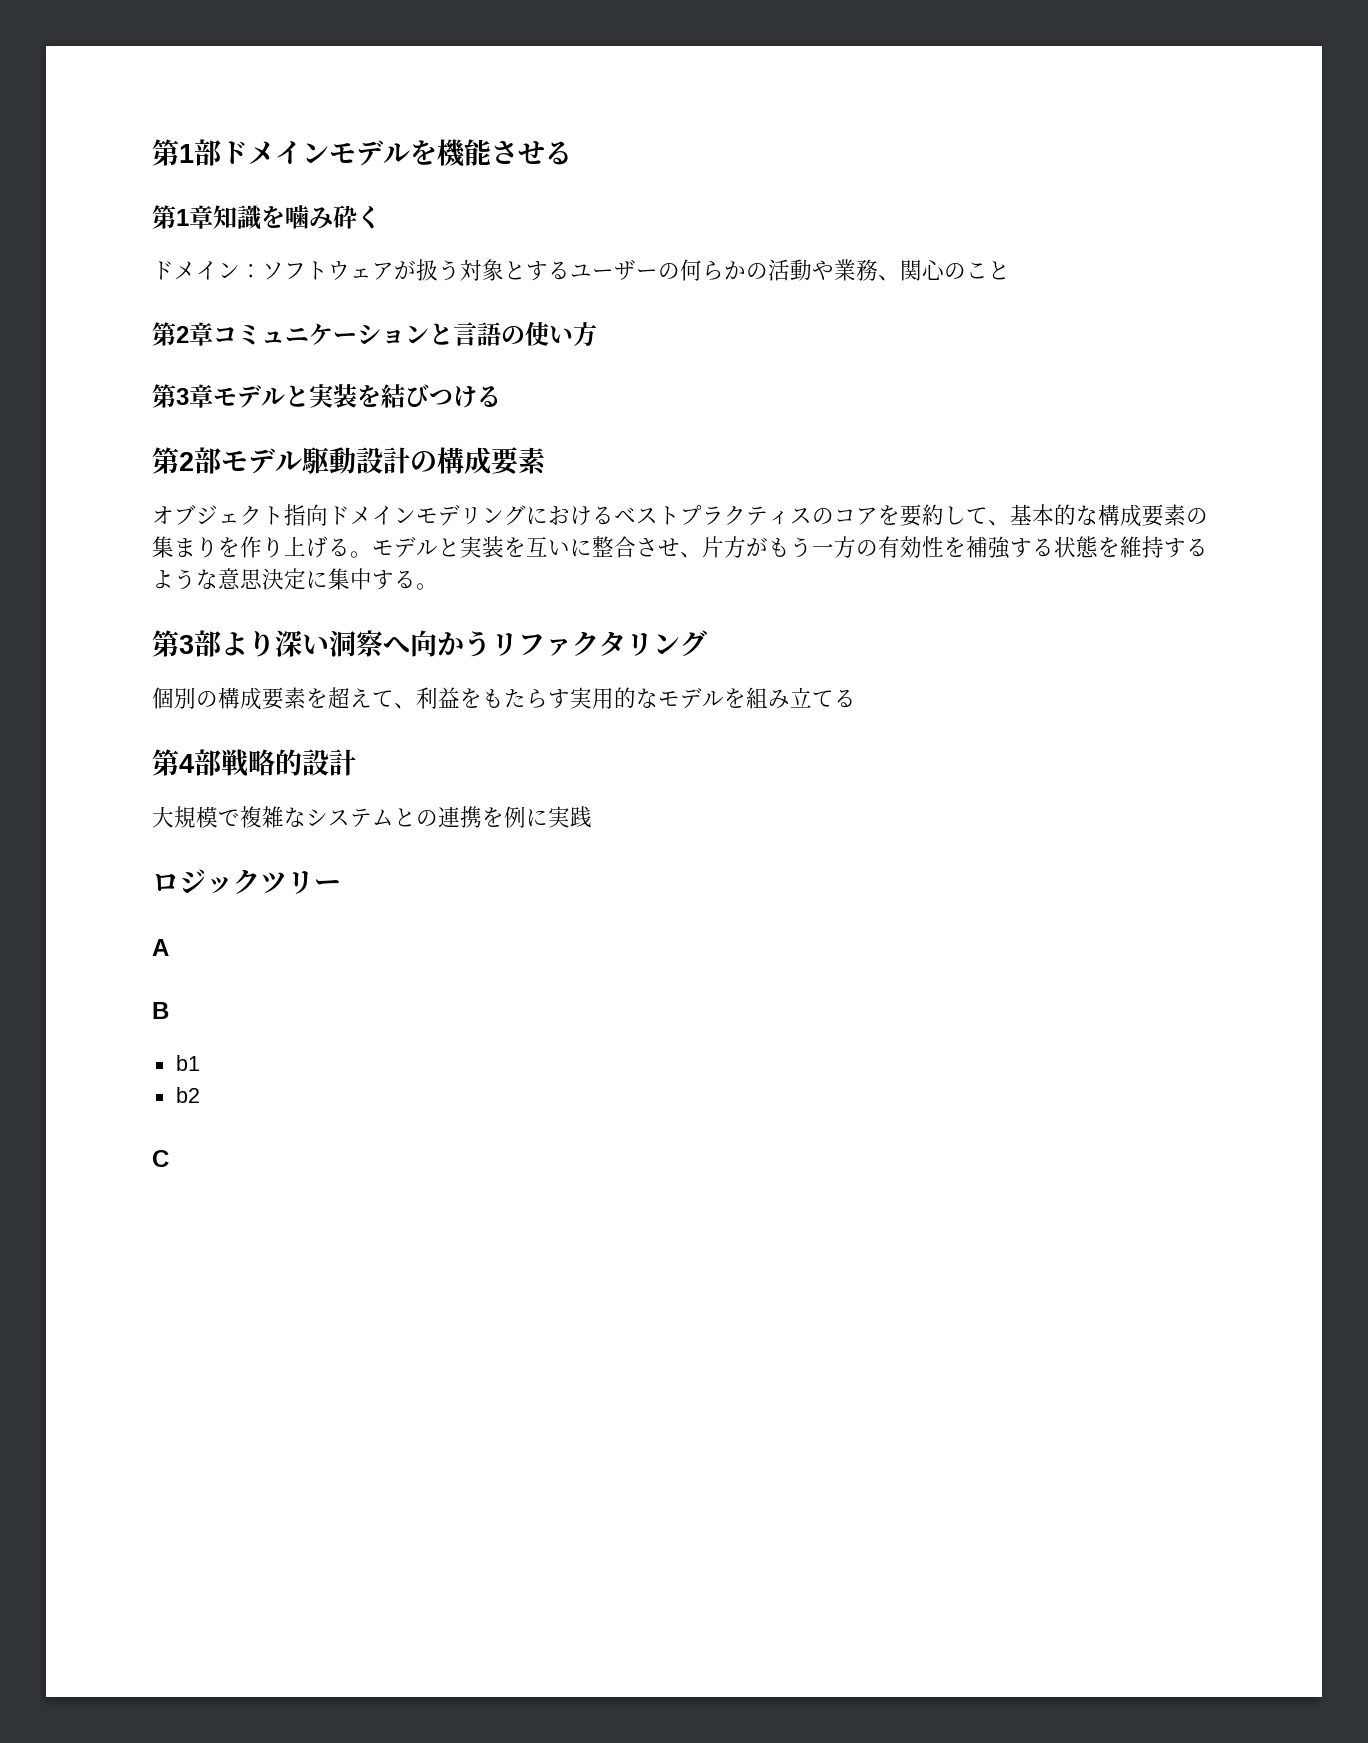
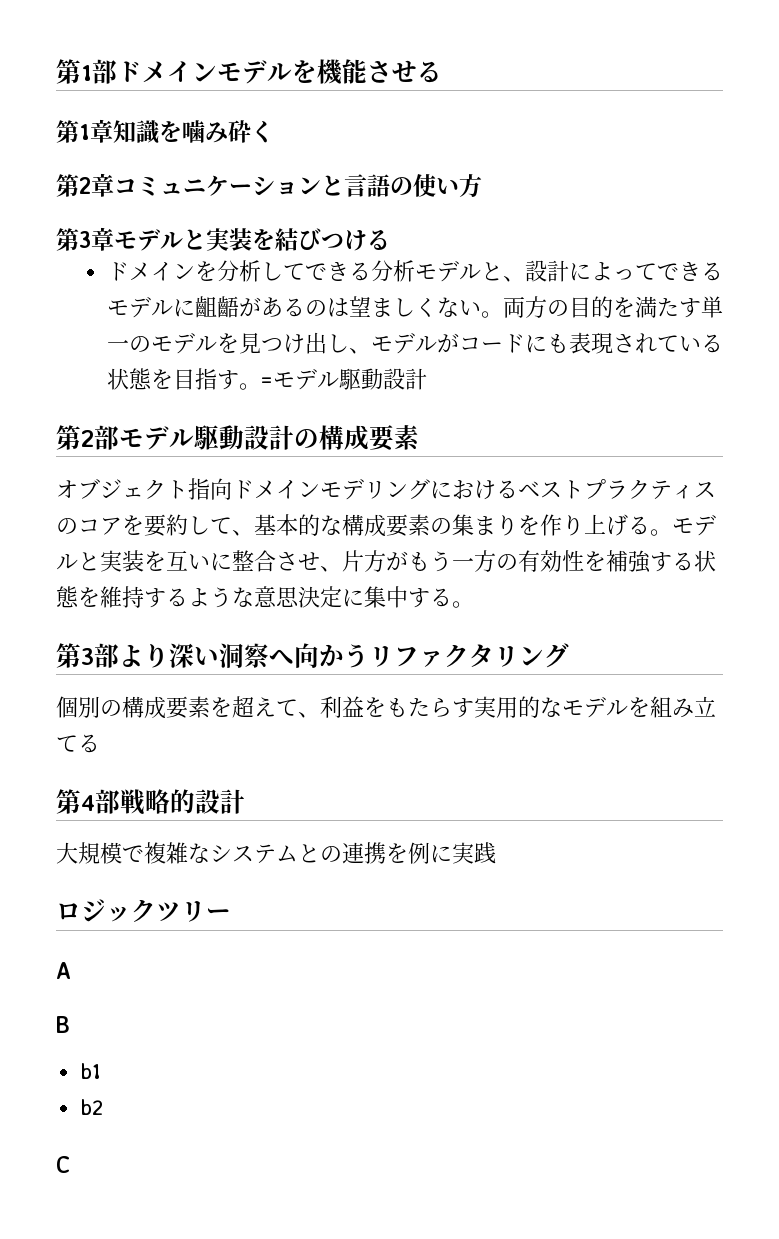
- ドメイン：ソフトウェアが扱う対象とするユーザーの何らかの活動や業務、関心のこと
+ ドメインを分析してできる分析モデルと、設計によってできるモデルに齟齬があるのは望ましくない。両方の目的を満たす単一のモデルを見つけ出し、モデルがコードにも表現されている状態を目指す。=モデル駆動設計

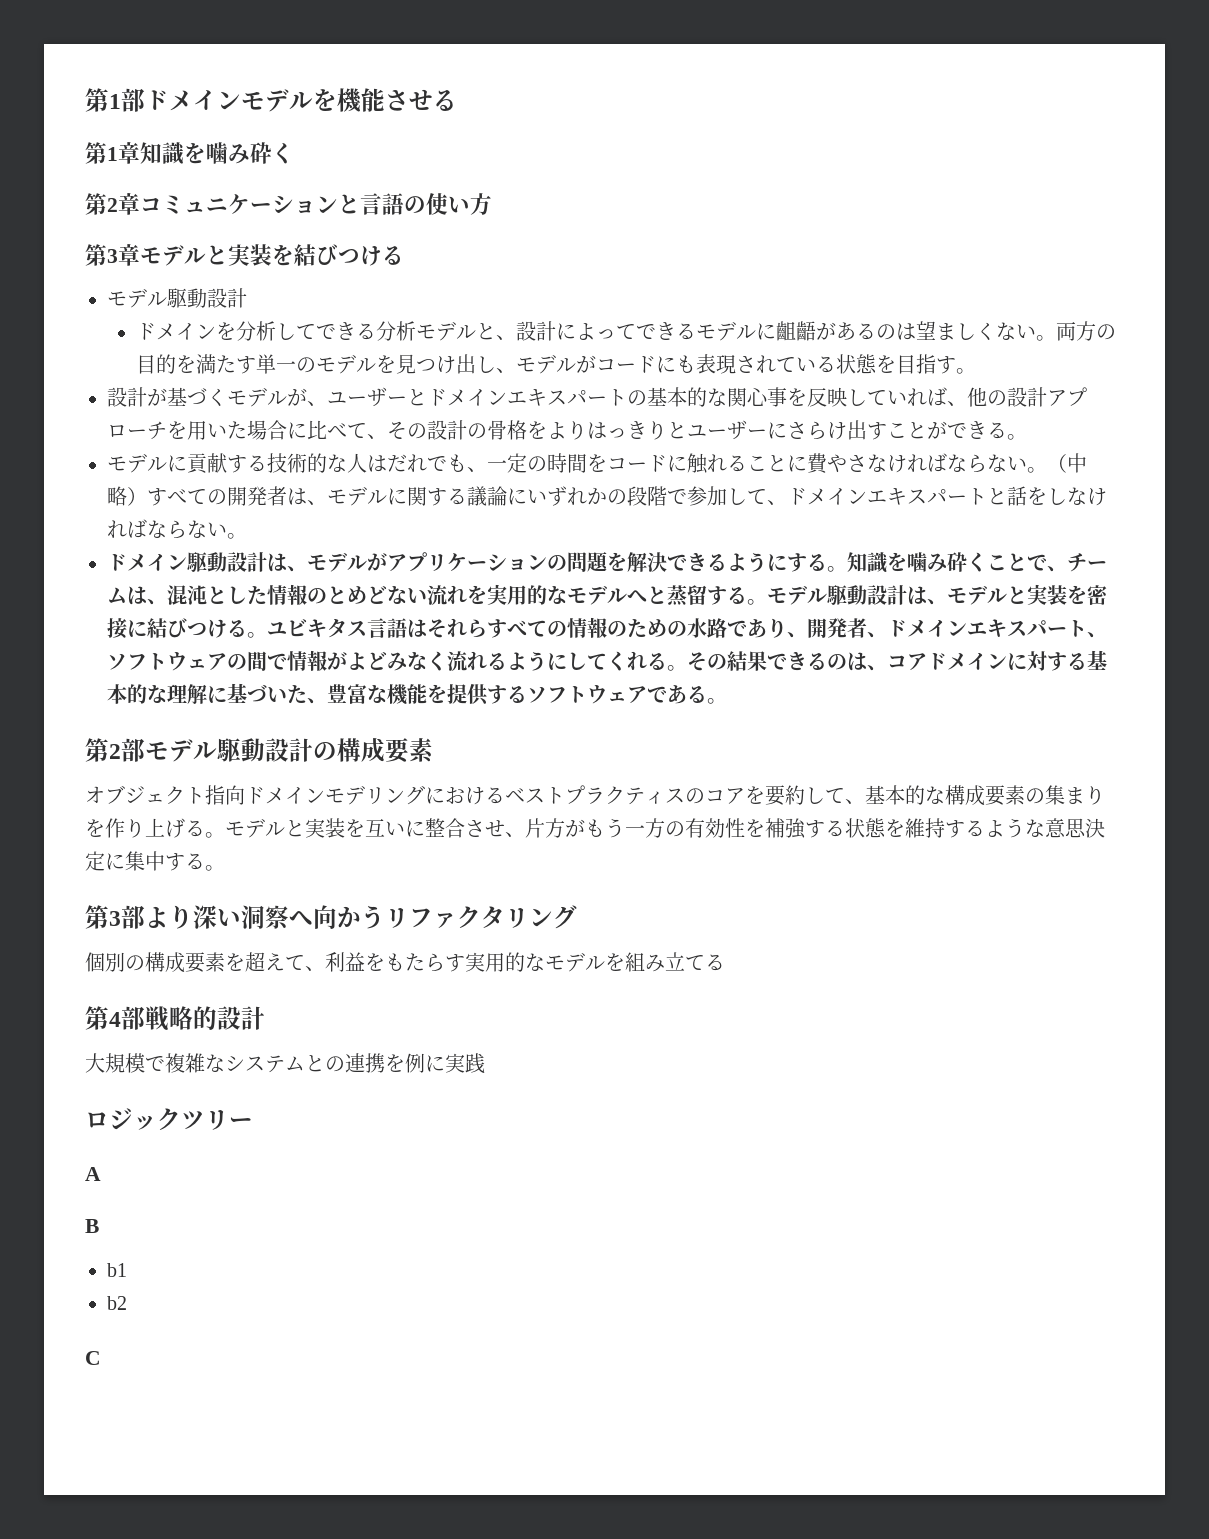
  第3章モデルと実装を結びつける
+ モデル駆動設計
- 両方の目的を満たす単一のモデルを見つけ出し、モデルがコードにも表現されている状態を目指す。=モデル駆動設計
+ 両方の目的を満たす単一のモデルを見つけ出し、モデルがコードにも表現されている状態を目指す。
+ 設計が基づくモデルが、ユーザーとドメインエキスパートの基本的な関心事を反映していれば、他の設計アプローチを用いた場合に比べて、その設計の骨格をよりはっきりとユーザーにさらけ出すことができる。
+ モデルに貢献する技術的な人はだれでも、一定の時間をコードに触れることに費やさなければならない。（中略）すべての開発者は、モデルに関する議論にいずれかの段階で参加して、ドメインエキスパートと話をしなければならない。
+ ドメイン駆動設計は、モデルがアプリケーションの問題を解決できるようにする。知識を噛み砕くことで、チームは、混沌とした情報のとめどない流れを実用的なモデルへと蒸留する。モデル駆動設計は、モデルと実装を密接に結びつける。ユビキタス言語はそれらすべての情報のための水路であり、開発者、ドメインエキスパート、ソフトウェアの間で情報がよどみなく流れるようにしてくれる。その結果できるのは、コアドメインに対する基本的な理解に基づいた、豊富な機能を提供するソフトウェアである。

